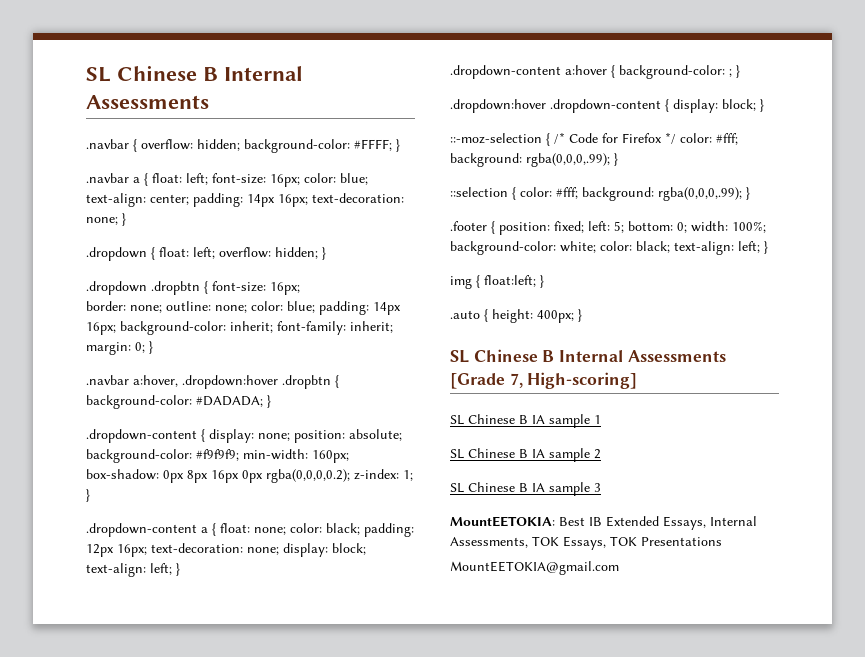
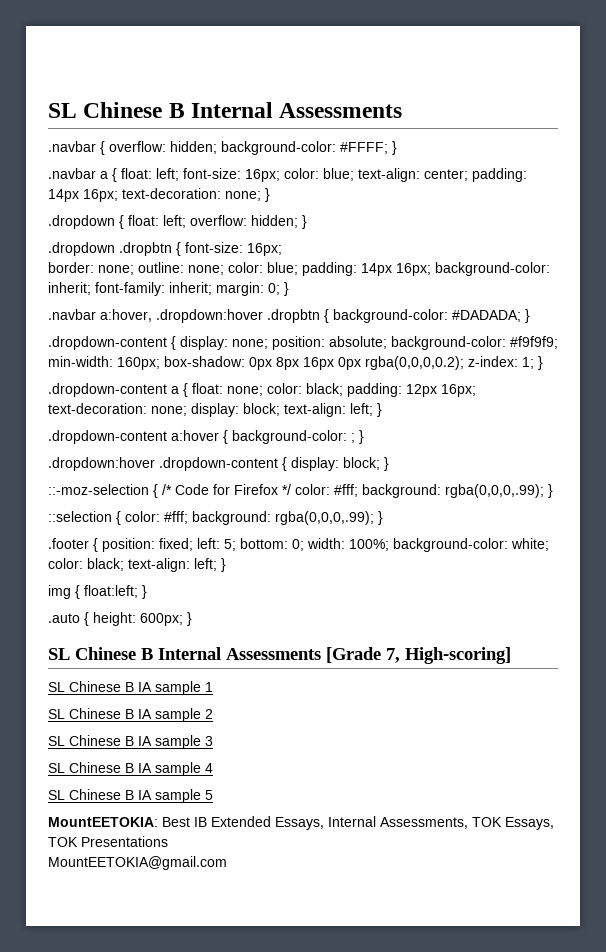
- .auto { height: 400px; }
+ .auto { height: 600px; }
+ SL Chinese B IA sample 4
+ SL Chinese B IA sample 5

